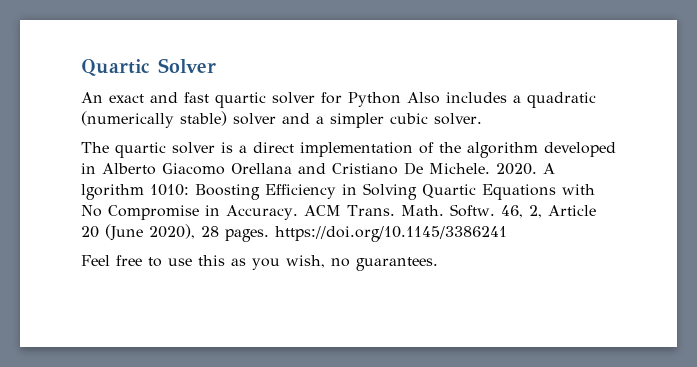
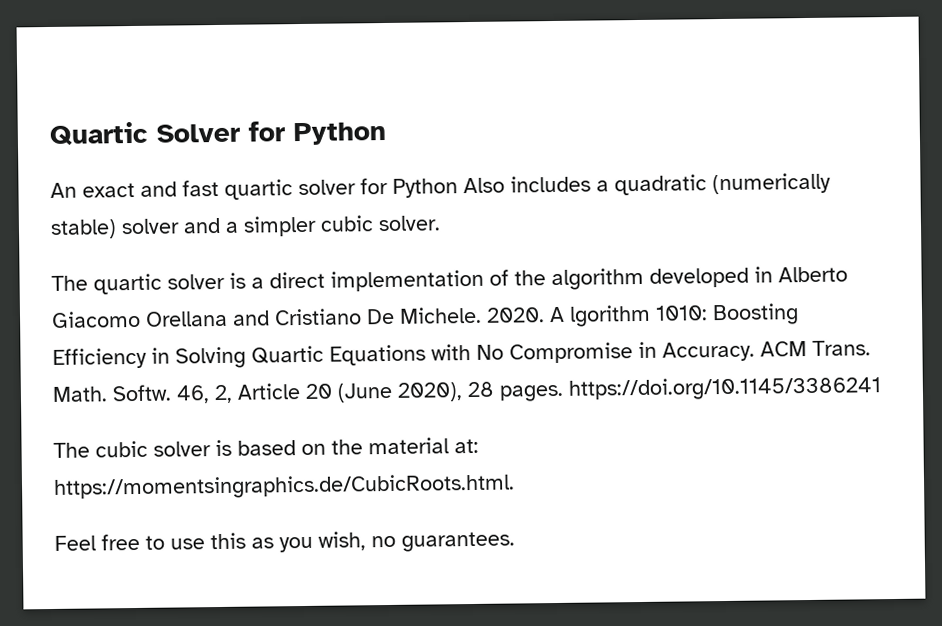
- Quartic Solver
+ Quartic Solver for Python
+ The cubic solver is based on the material at: https://momentsingraphics.de/CubicRoots.html.

